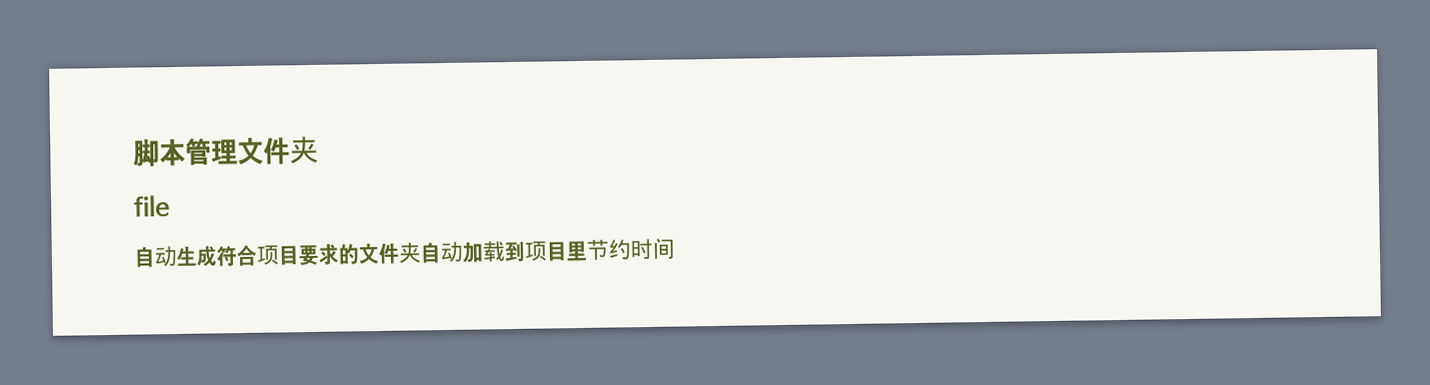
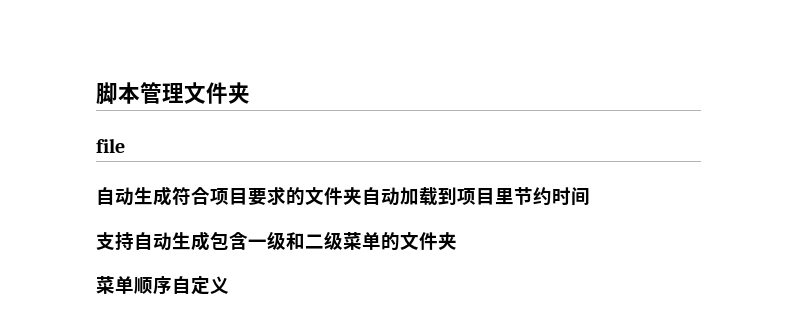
+ 支持自动生成包含一级和二级菜单的文件夹
+ 菜单顺序自定义

